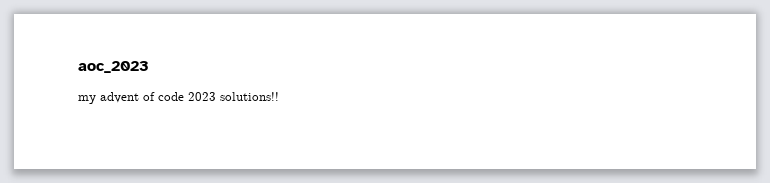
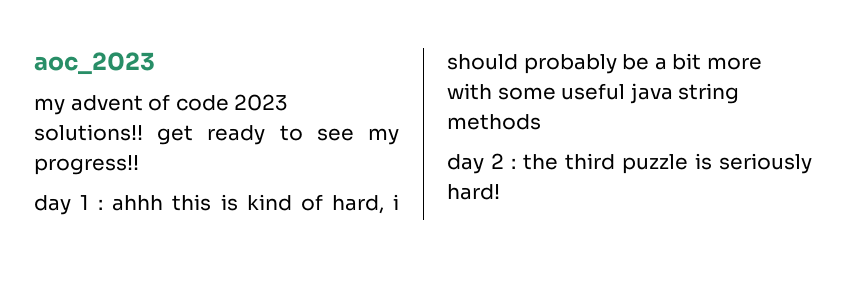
- my advent of code 2023 solutions!!
+ my advent of code 2023 solutions!! get ready to see my progress!!
+ day 1 : ahhh this is kind of hard, i should probably be a bit more with some useful java string methods
+ day 2 : the third puzzle is seriously hard!

